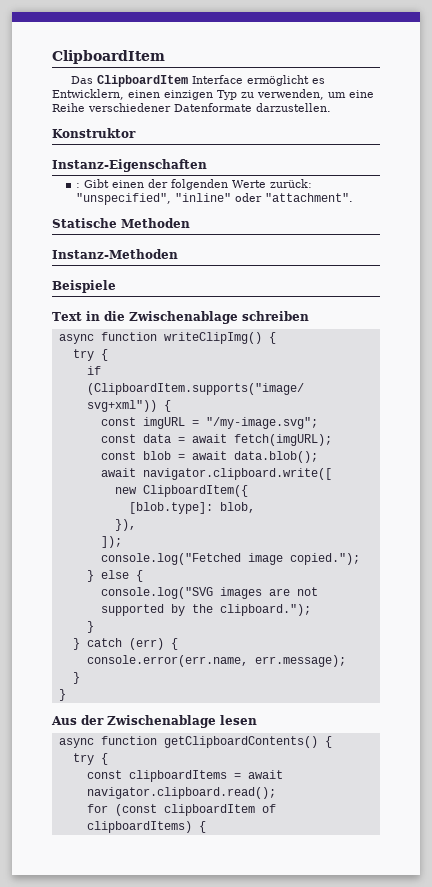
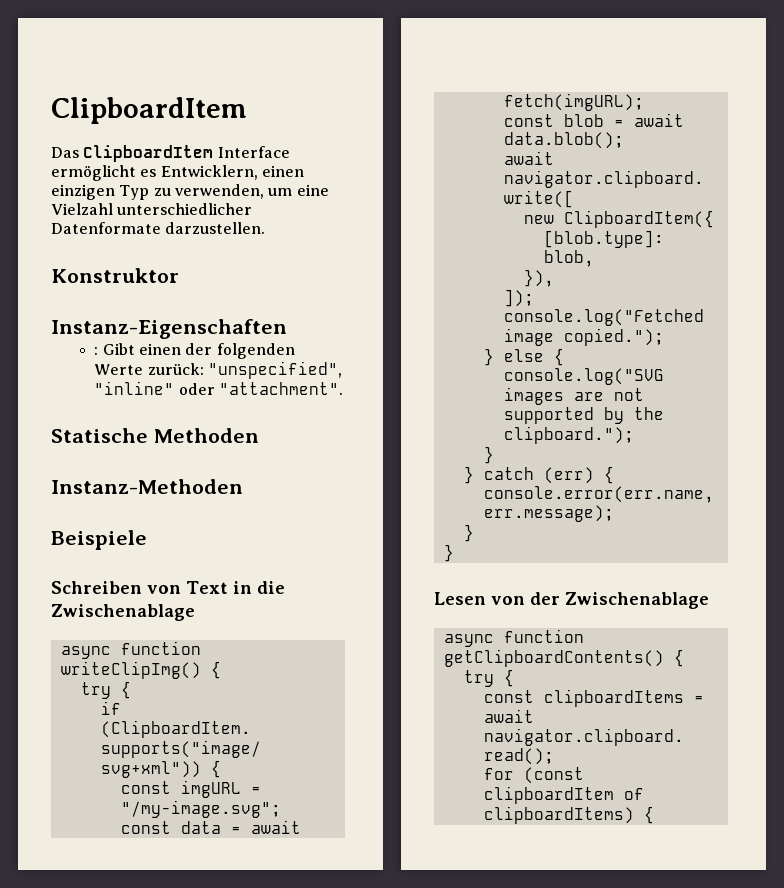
- Das ClipboardItem Interface ermöglicht es Entwicklern, einen einzigen Typ zu verwenden, um eine Reihe verschiedener Datenformate darzustellen.
+ Das ClipboardItem Interface ermöglicht es Entwicklern, einen einzigen Typ zu verwenden, um eine Vielzahl unterschiedlicher Datenformate darzustellen.
- Text in die Zwischenablage schreiben
+ Schreiben von Text in die Zwischenablage
- Aus der Zwischenablage lesen
+ Lesen von der Zwischenablage

